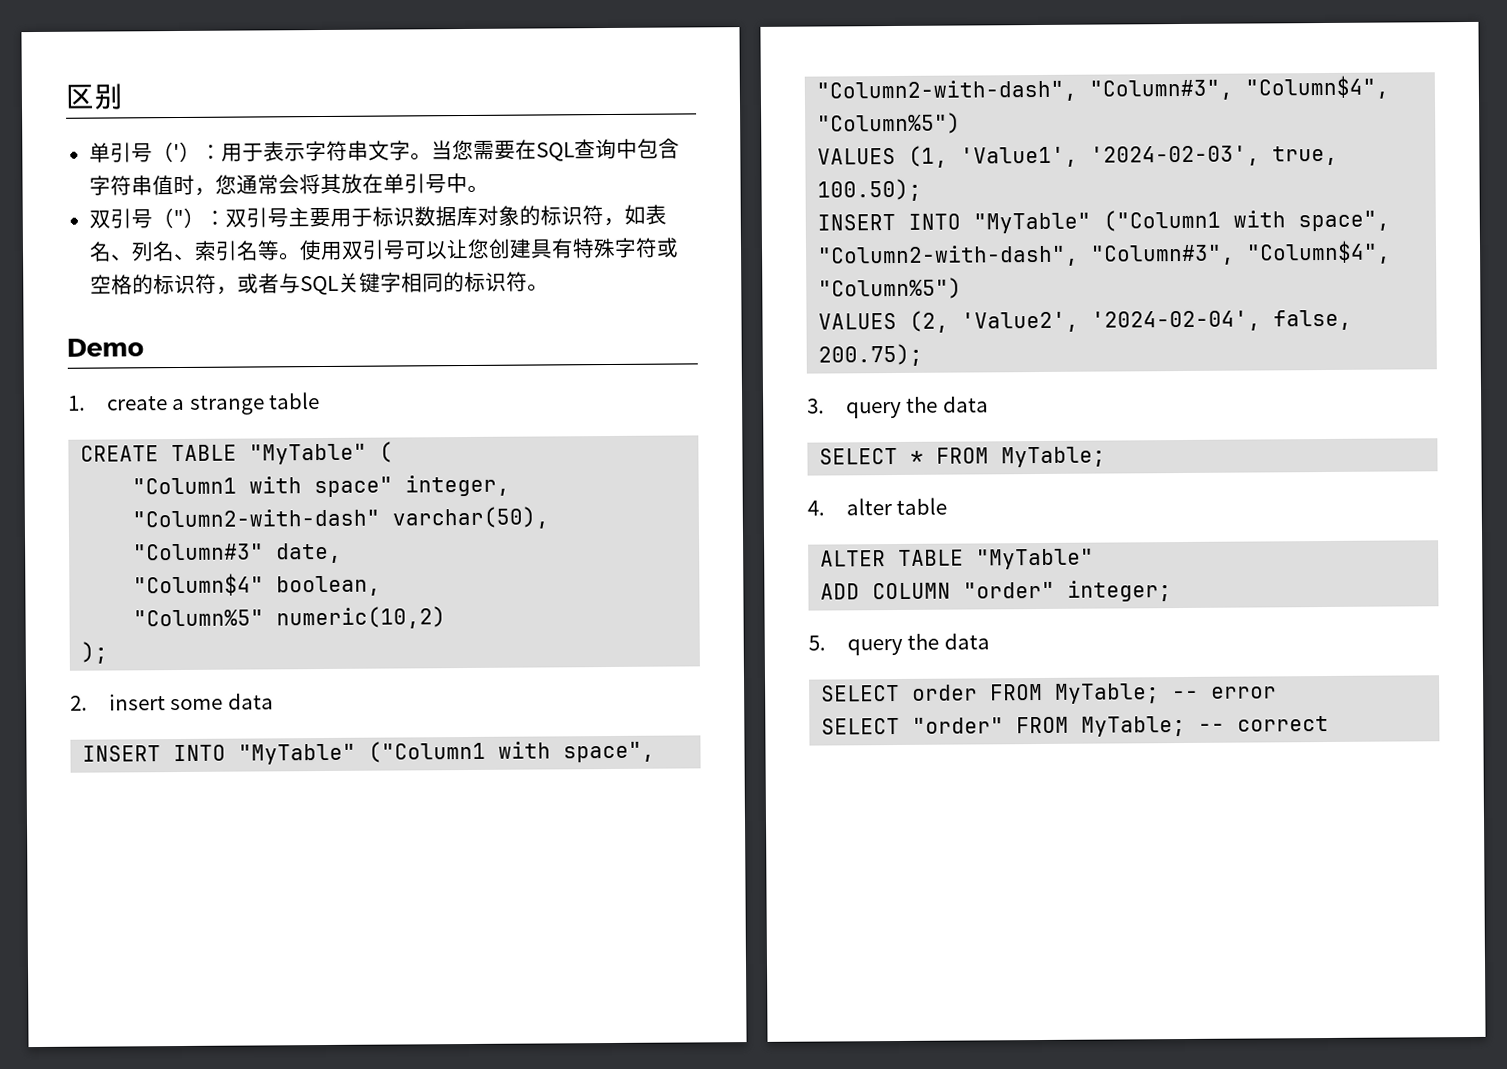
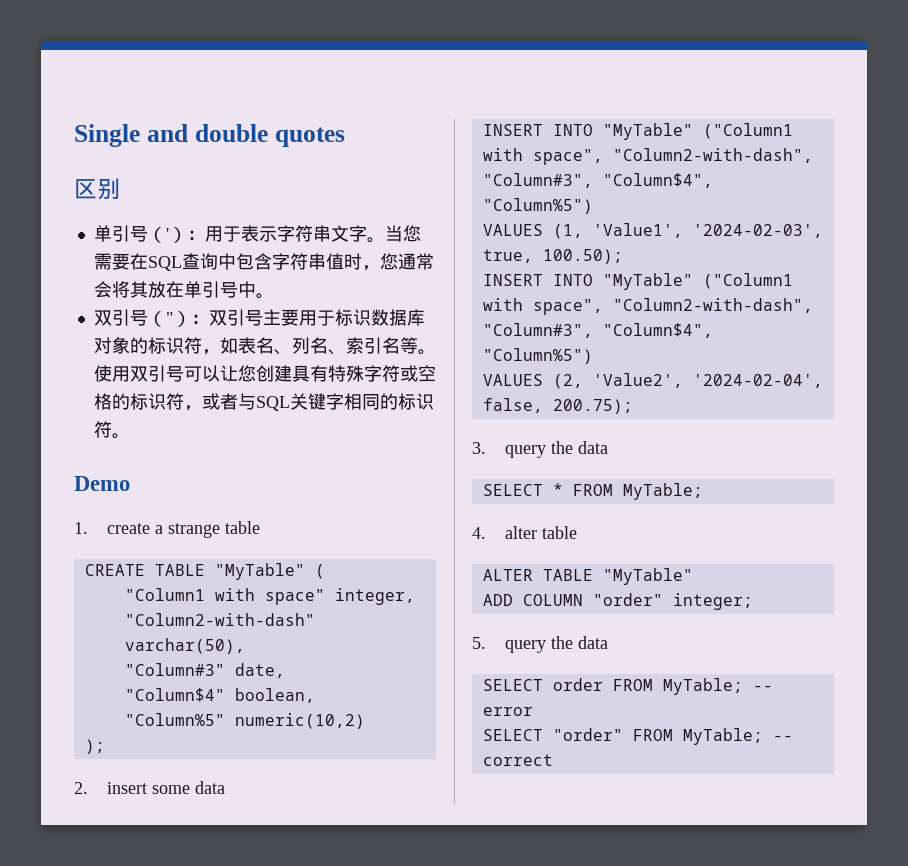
+ Single and double quotes

